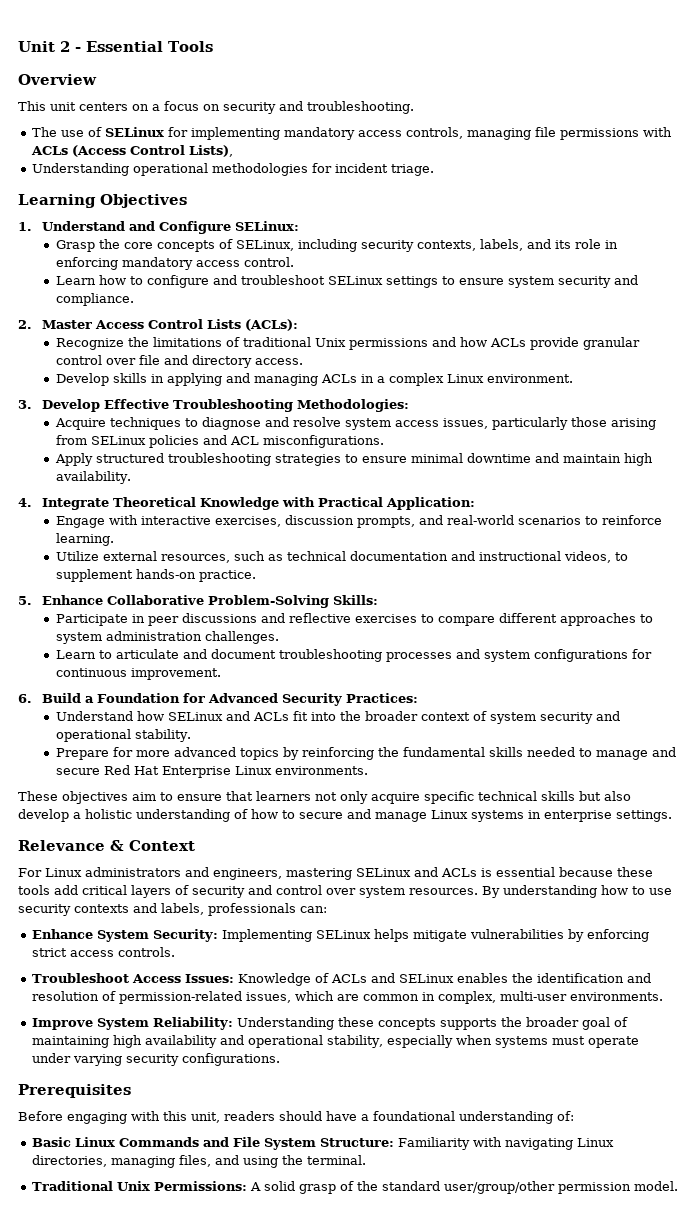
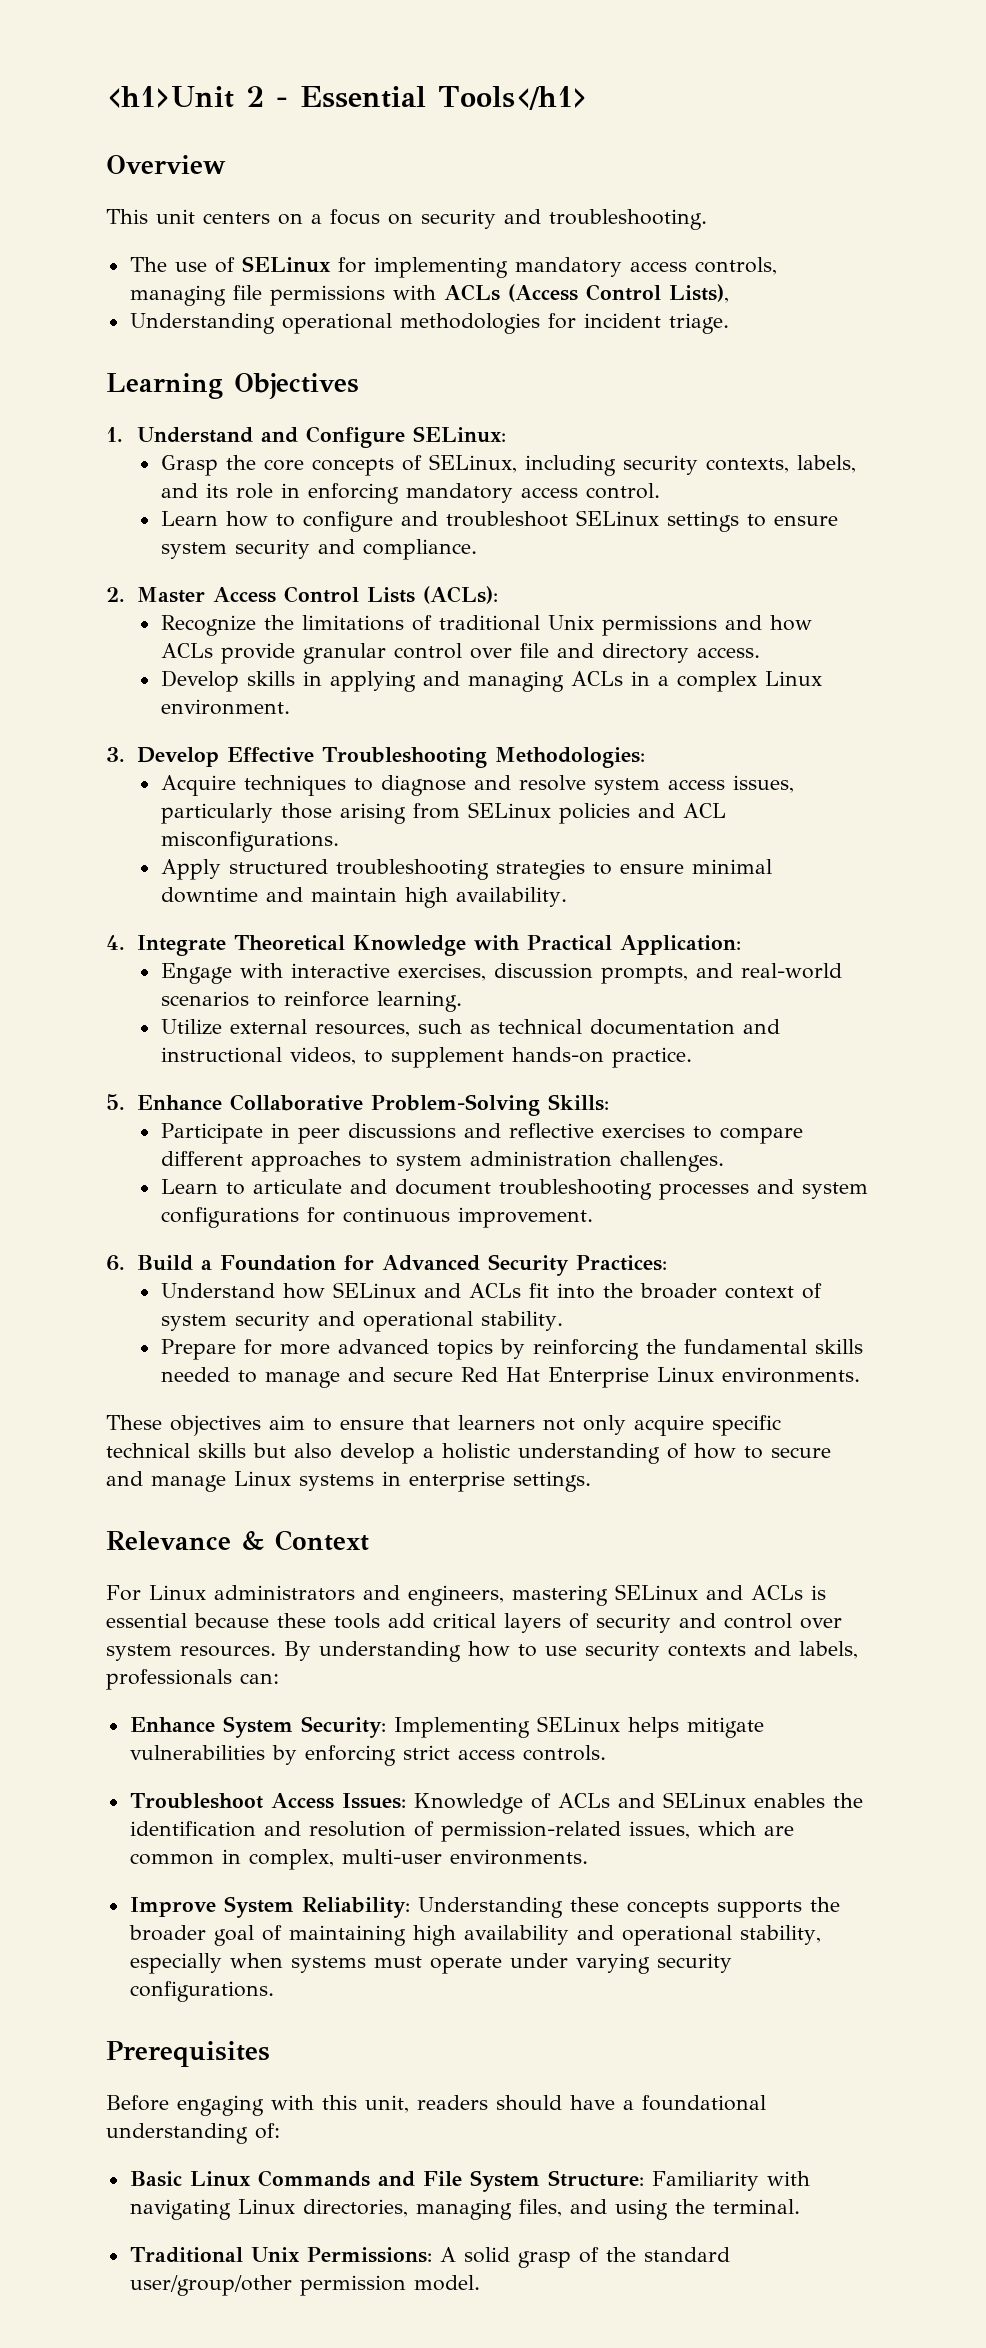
- Unit 2 - Essential Tools
+ <h1>Unit 2 - Essential Tools</h1>

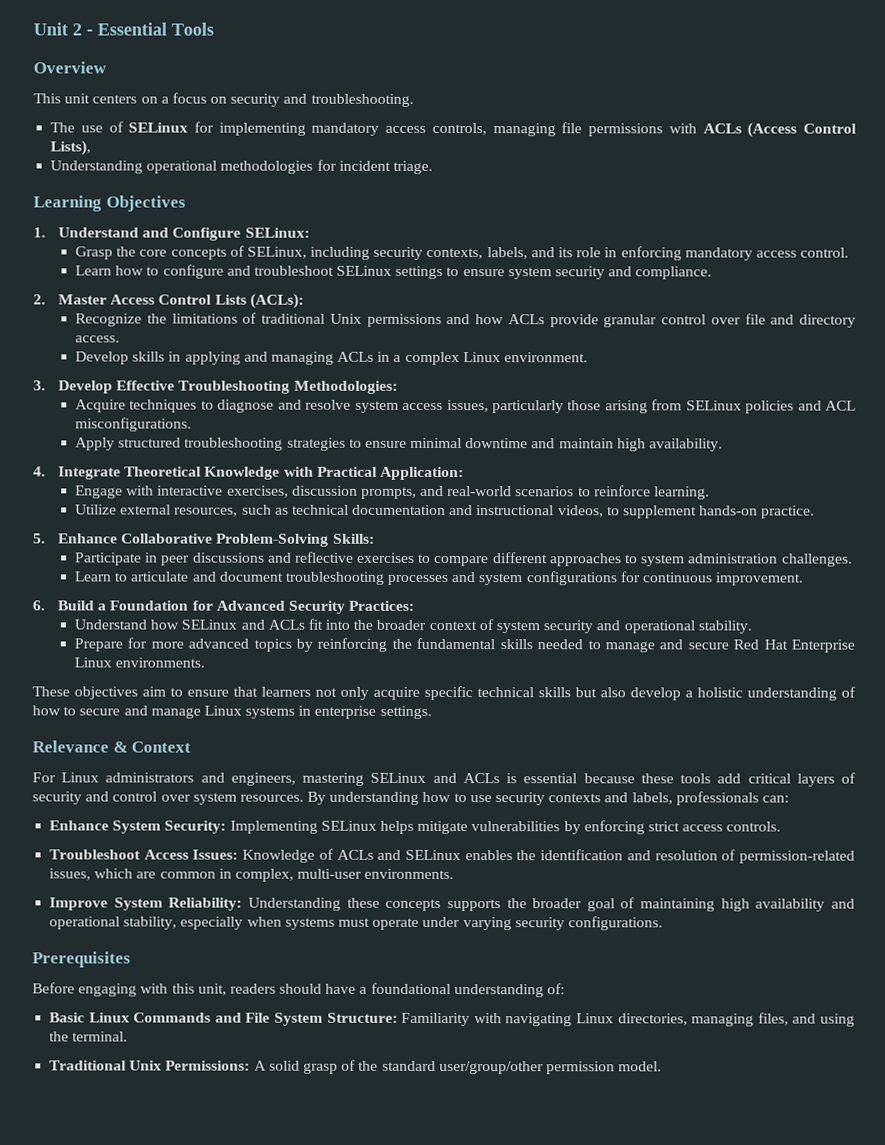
- <h1>Unit 2 - Essential Tools</h1>
+ Unit 2 - Essential Tools

